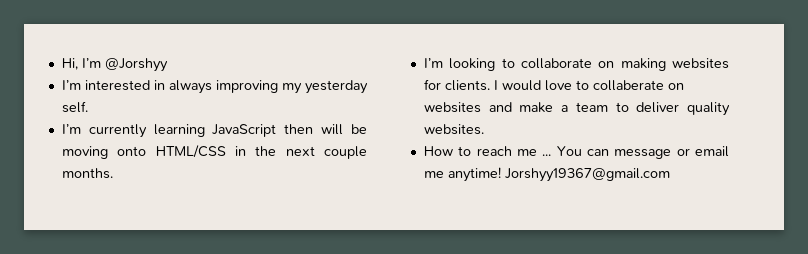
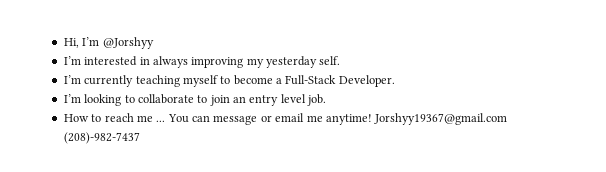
- I’m currently learning JavaScript then will be moving onto HTML/CSS in the next couple months.
- I’m looking to collaborate on making websites for clients. I would love to collaberate on websites and make a team to deliver quality websites.
+ I’m currently teaching myself to become a Full-Stack Developer.
+ I’m looking to collaborate to join an entry level job.
- Jorshyy19367@gmail.com
+ Jorshyy19367@gmail.com (208)-982-7437

